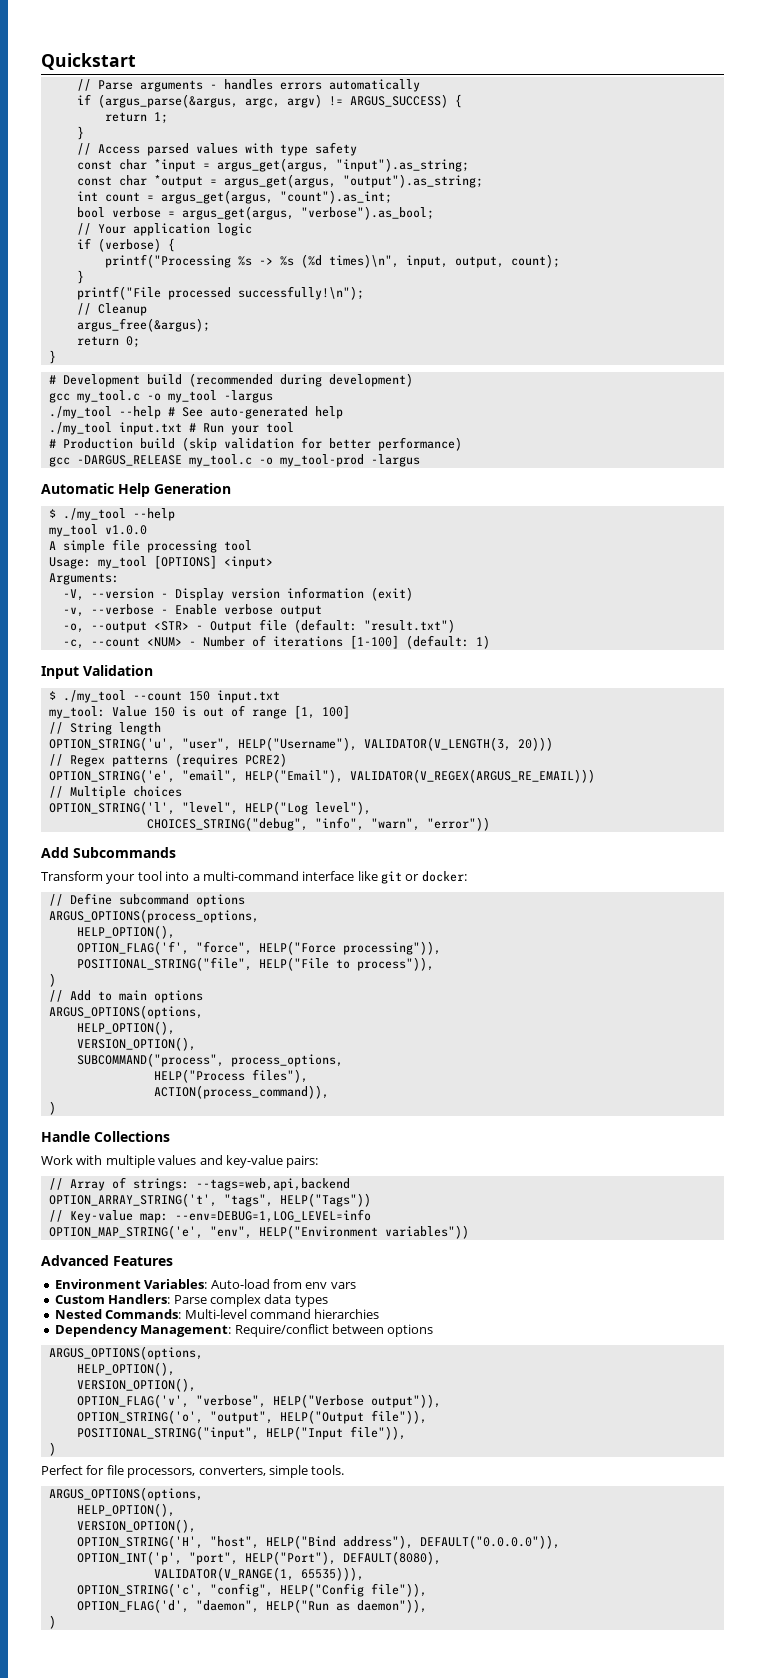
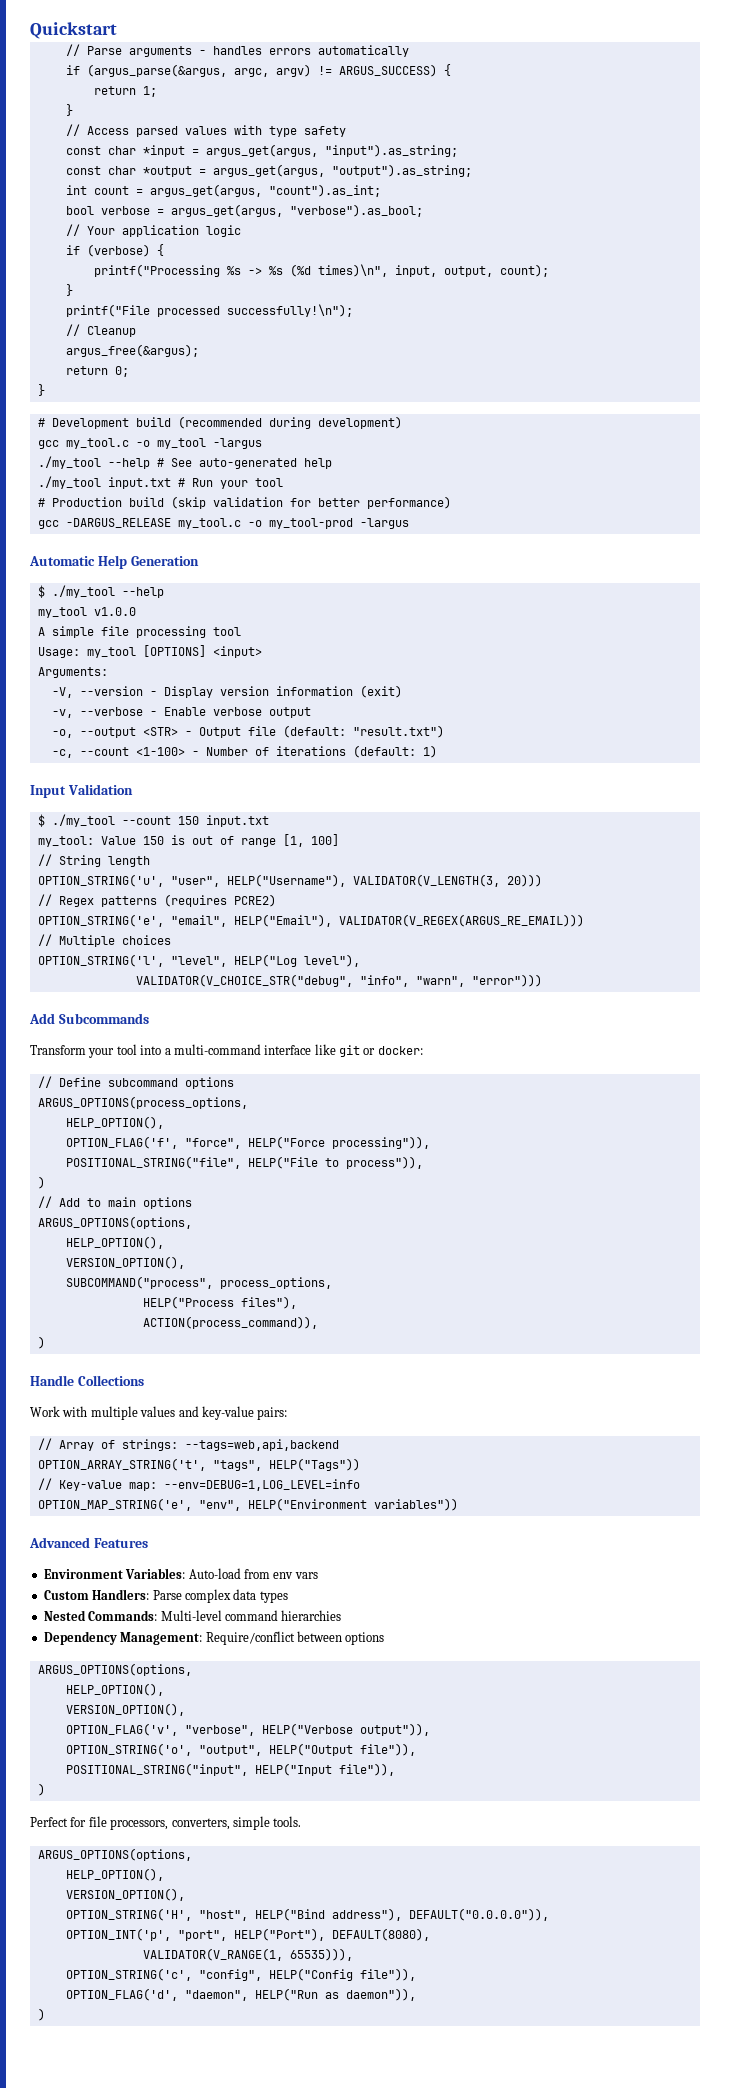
- -c, --count <NUM> - Number of iterations [1-100] (default: 1)
+ -c, --count <1-100> - Number of iterations (default: 1)
- CHOICES_STRING("debug", "info", "warn", "error"))
+ VALIDATOR(V_CHOICE_STR("debug", "info", "warn", "error")))

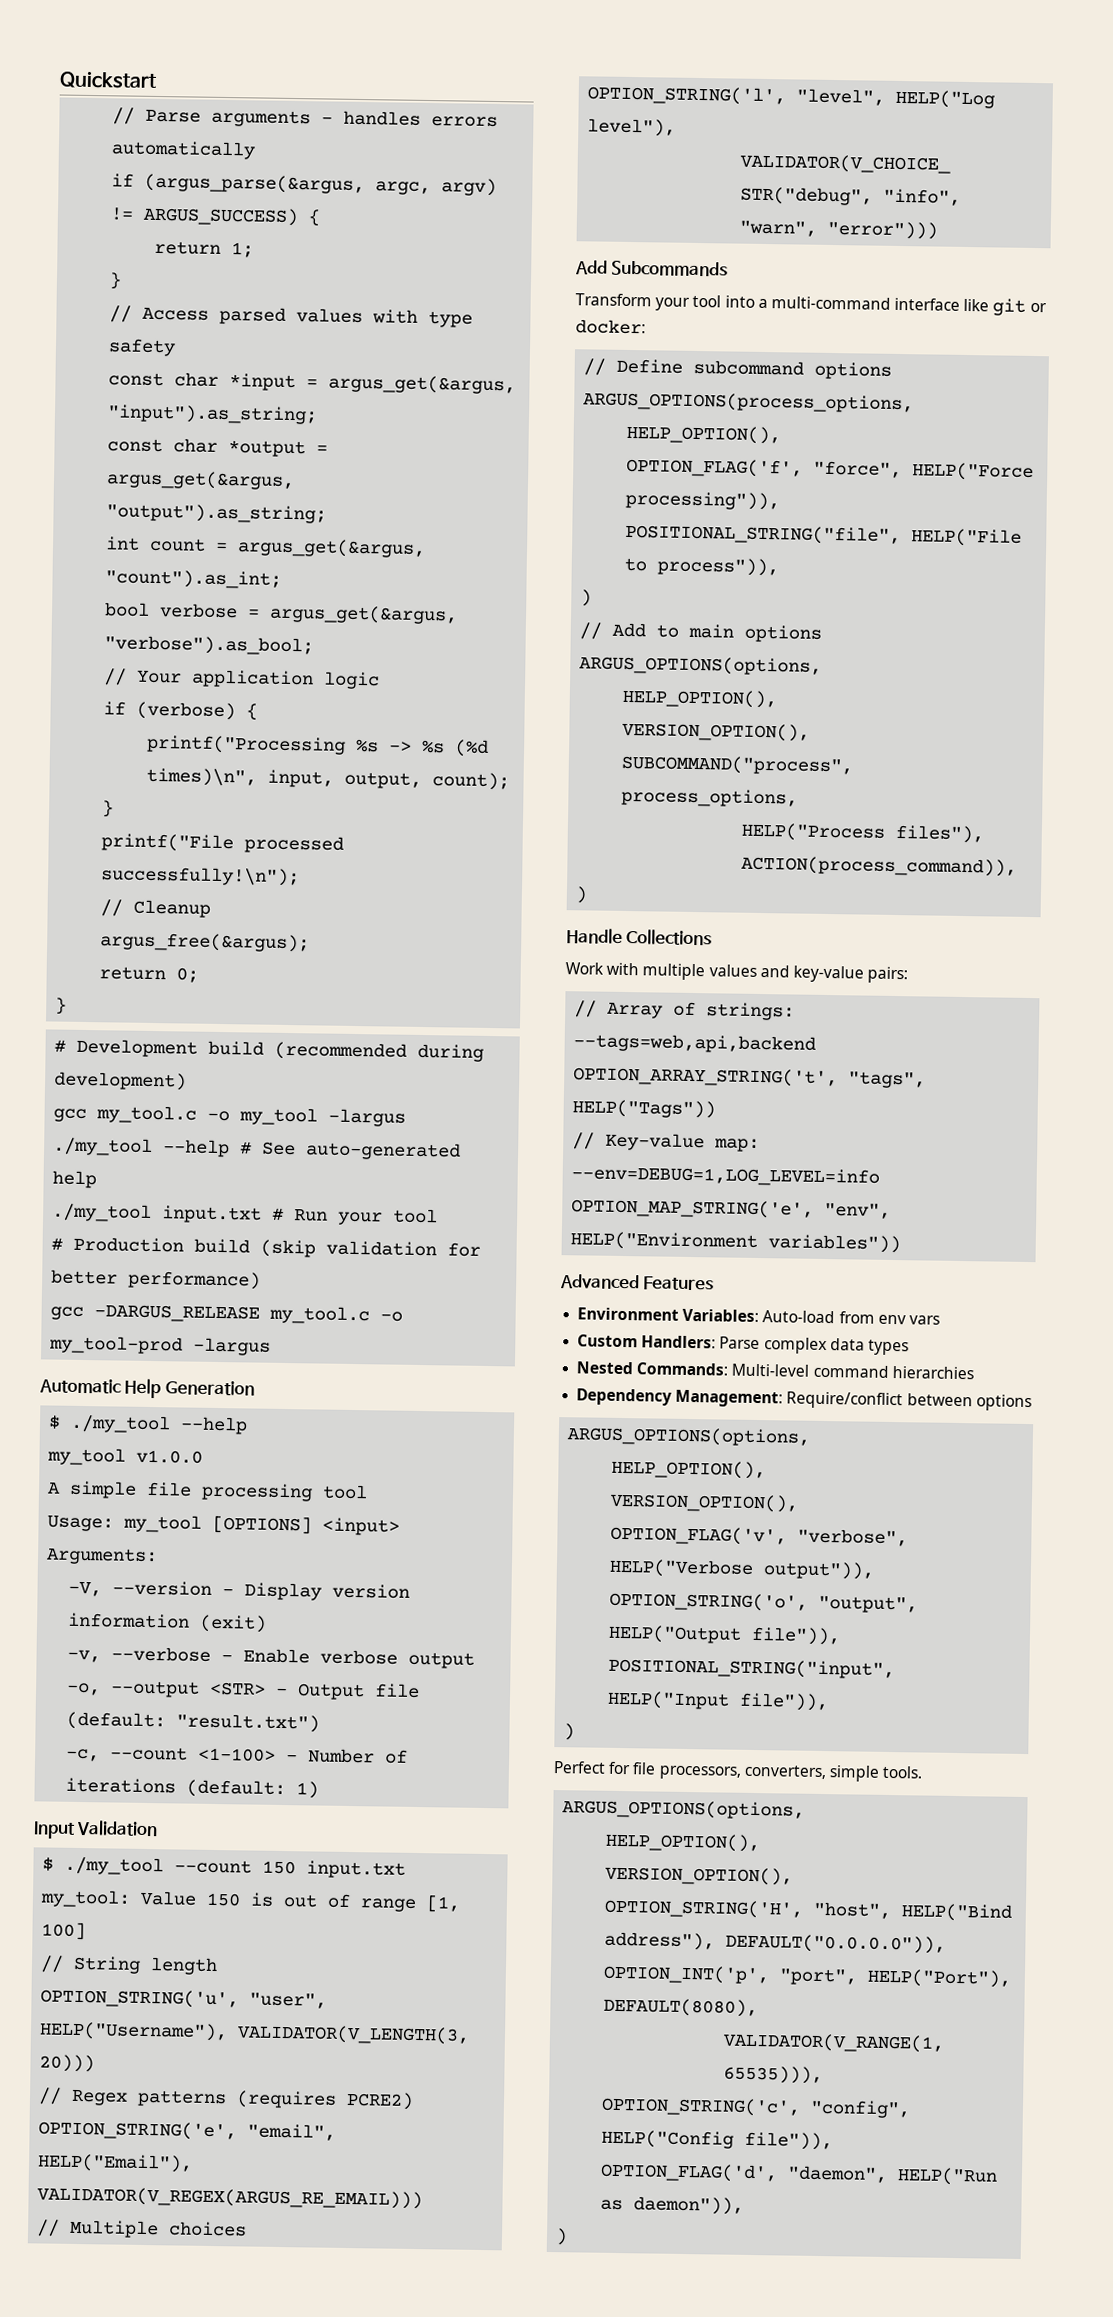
- const char *input = argus_get(argus, "input").as_string;
+ const char *input = argus_get(&argus, "input").as_string;
- const char *output = argus_get(argus, "output").as_string;
+ const char *output = argus_get(&argus, "output").as_string;
- int count = argus_get(argus, "count").as_int;
+ int count = argus_get(&argus, "count").as_int;
- bool verbose = argus_get(argus, "verbose").as_bool;
+ bool verbose = argus_get(&argus, "verbose").as_bool;

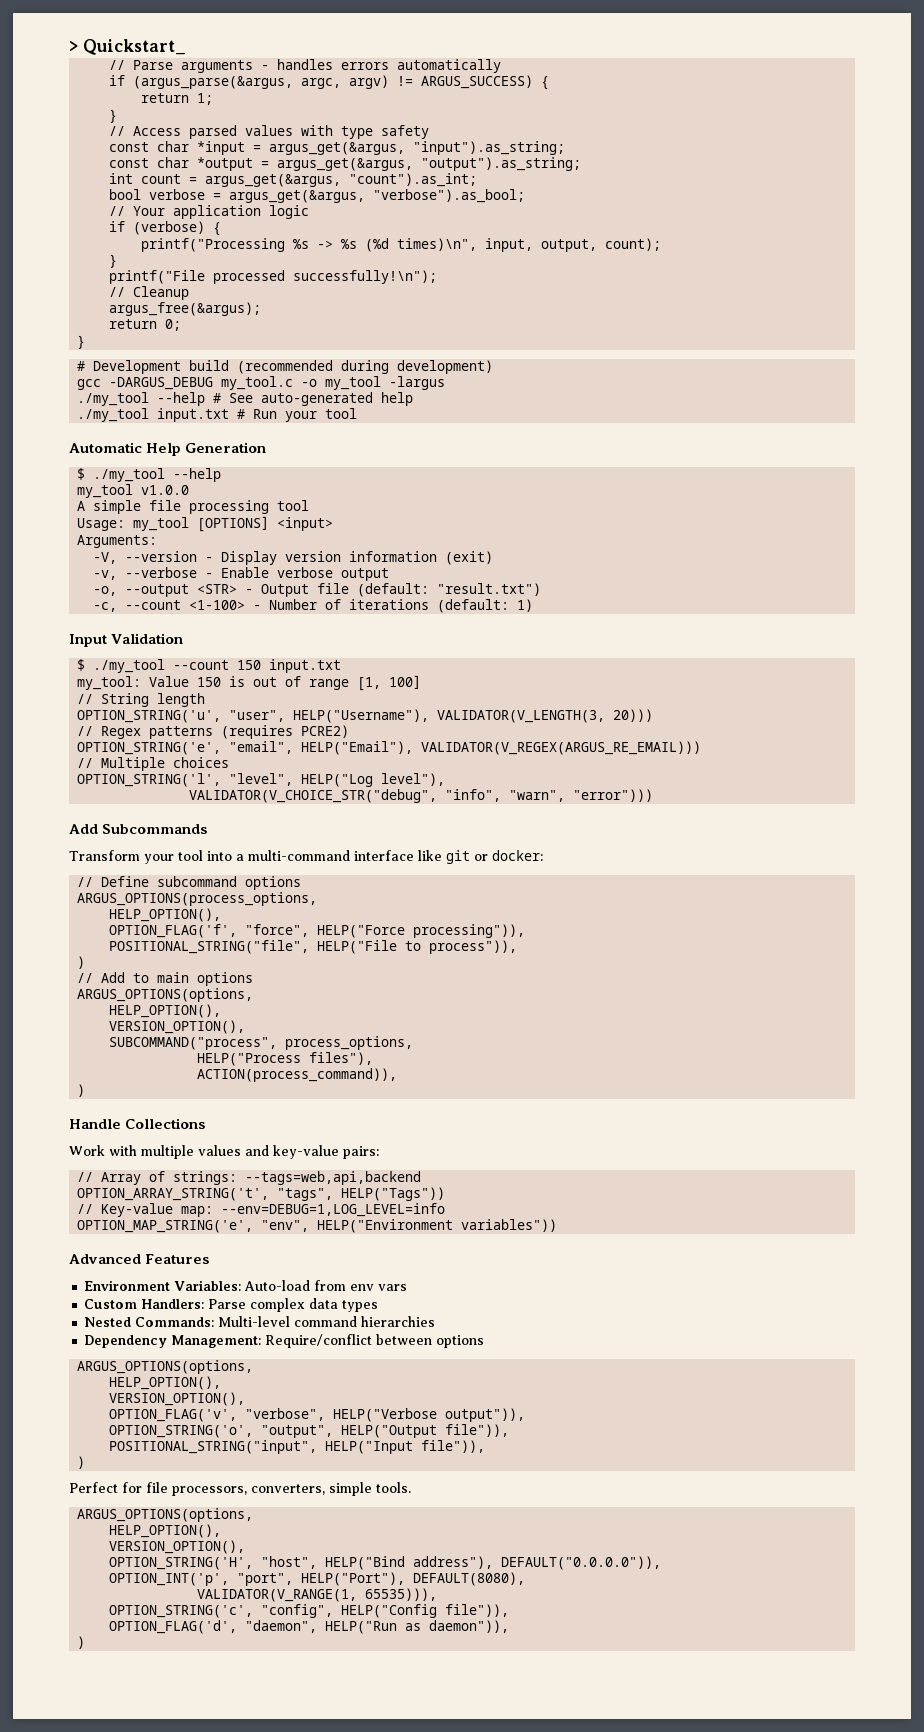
- Quickstart
+ > Quickstart_
- gcc my_tool.c -o my_tool -largus
+ gcc -DARGUS_DEBUG my_tool.c -o my_tool -largus
- # Production build (skip validation for better performance)
- gcc -DARGUS_RELEASE my_tool.c -o my_tool-prod -largus

